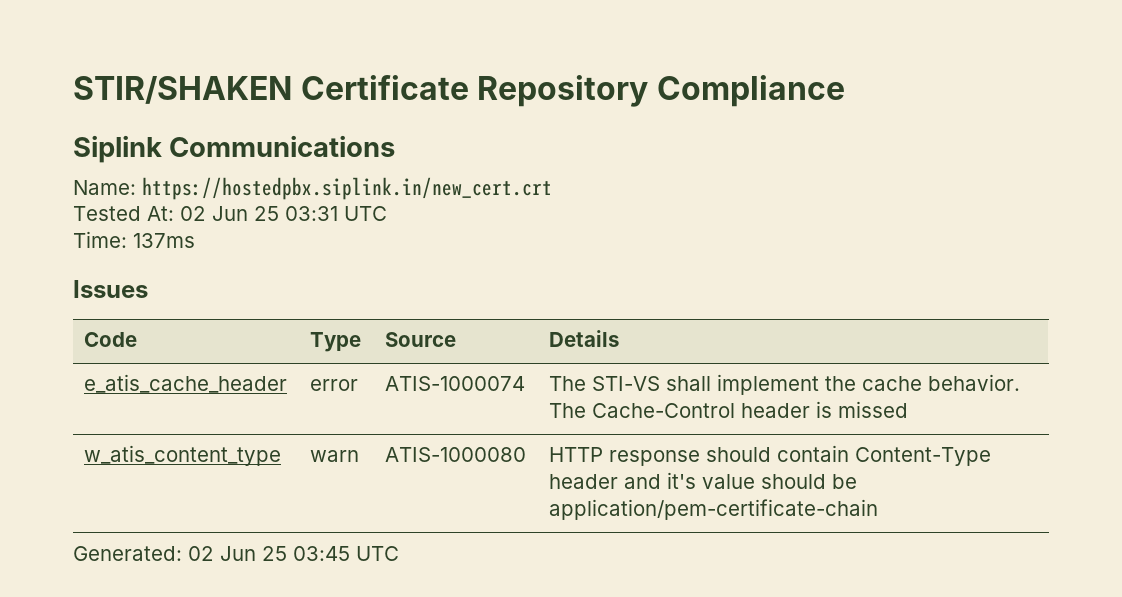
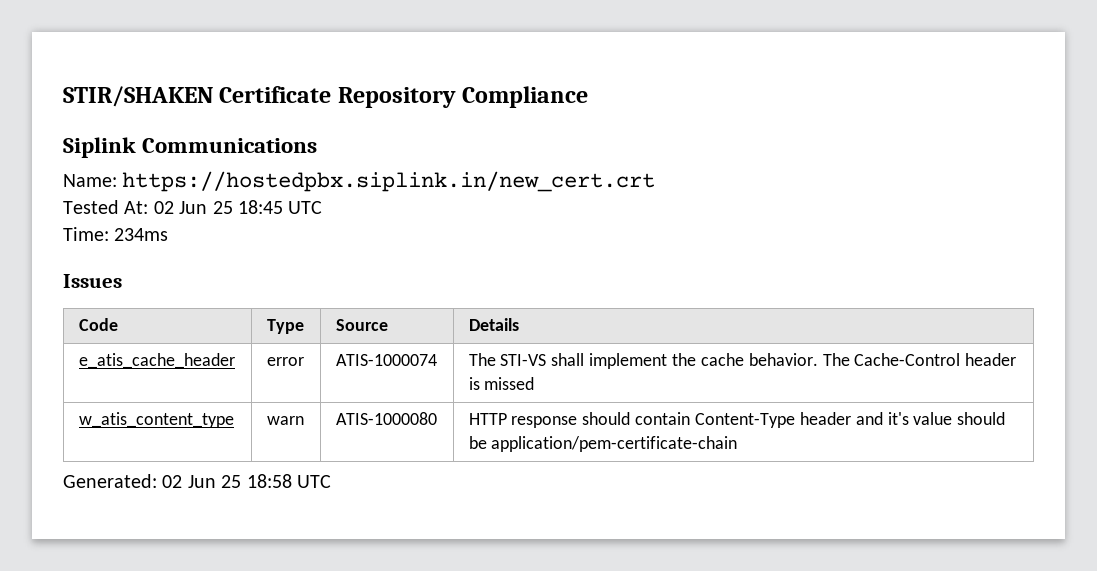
- Tested At: 02 Jun 25 03:31 UTC
+ Tested At: 02 Jun 25 18:45 UTC
- Time: 137ms
+ Time: 234ms
- Generated: 02 Jun 25 03:45 UTC
+ Generated: 02 Jun 25 18:58 UTC

